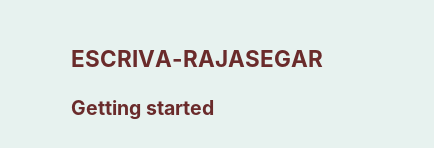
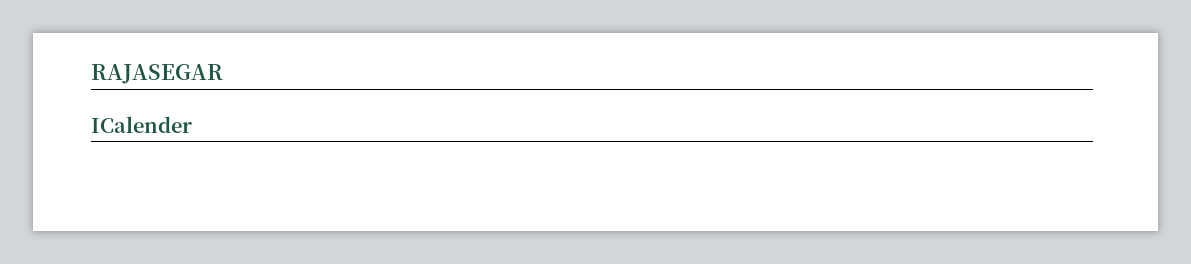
- ESCRIVA-RAJASEGAR
- Getting started
+ RAJASEGAR
+ ICalender

